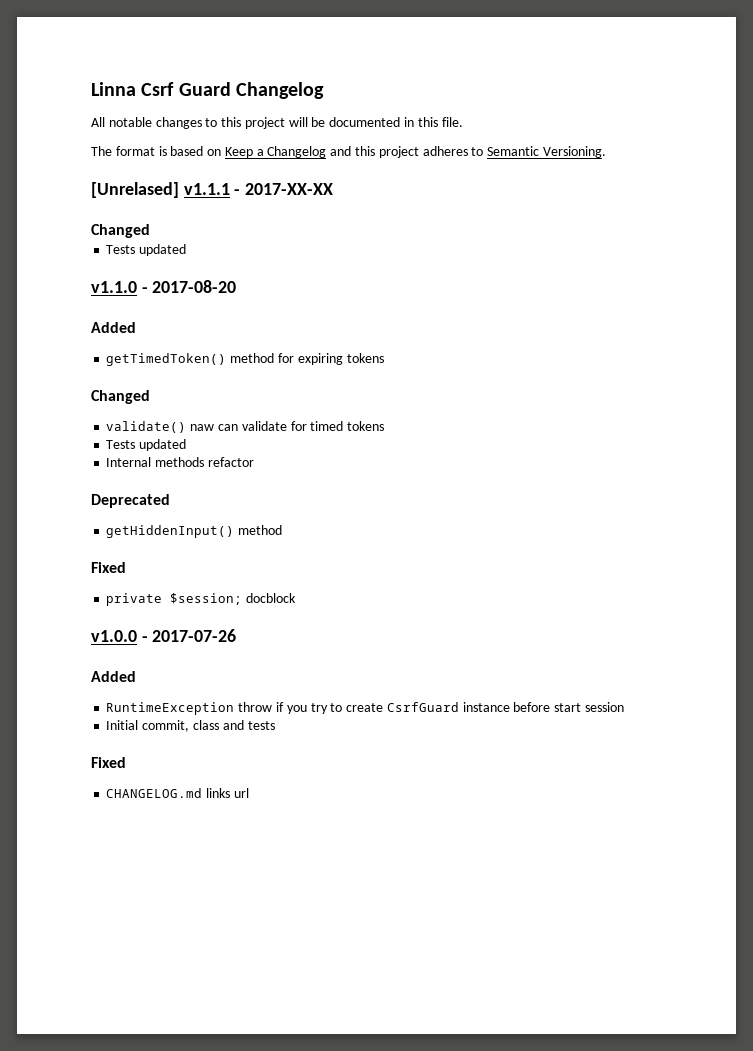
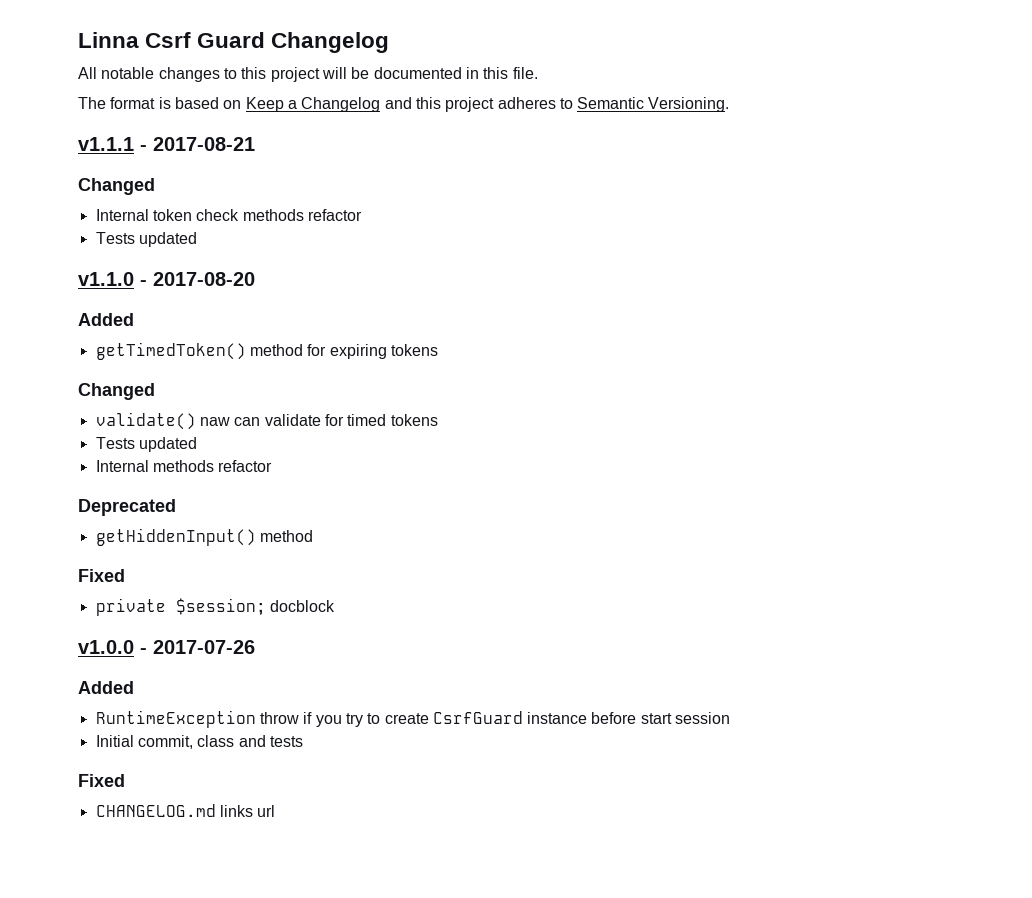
- [Unrelased] v1.1.1 - 2017-XX-XX
+ v1.1.1 - 2017-08-21
  Changed
+ Internal token check methods refactor

